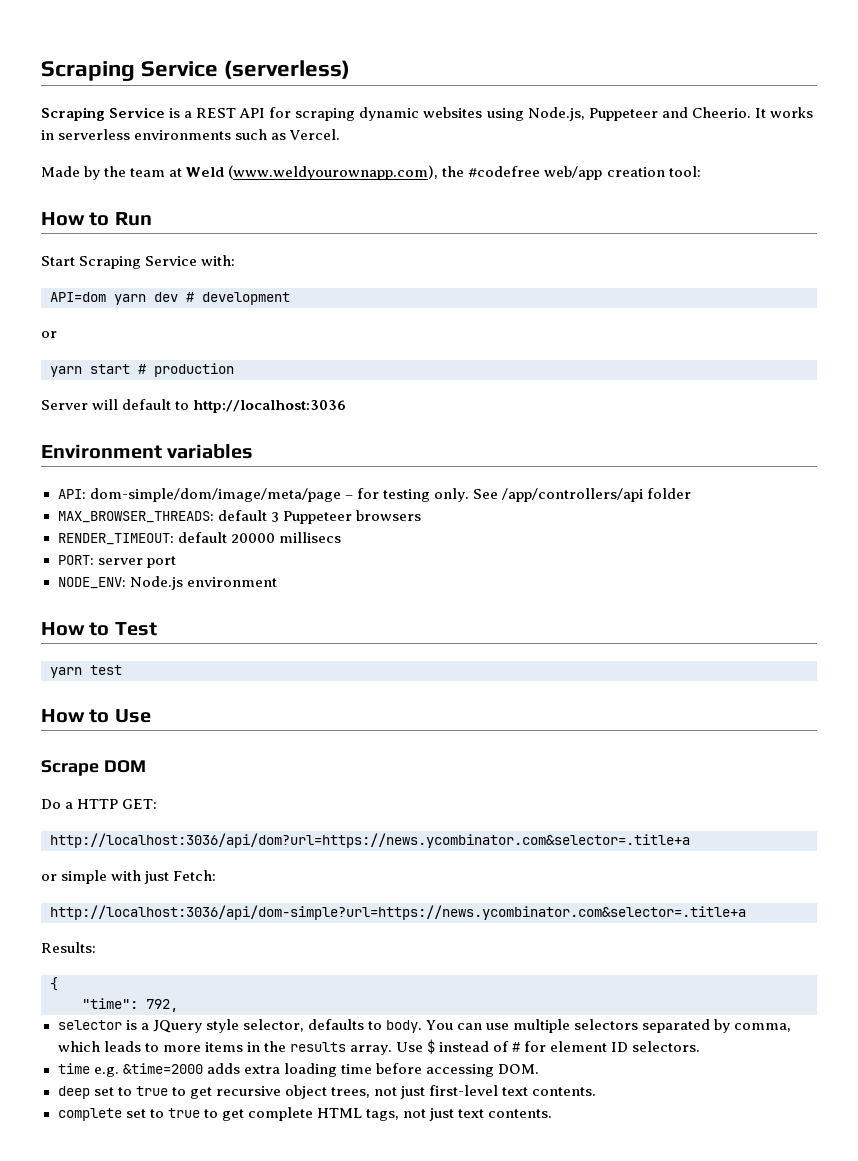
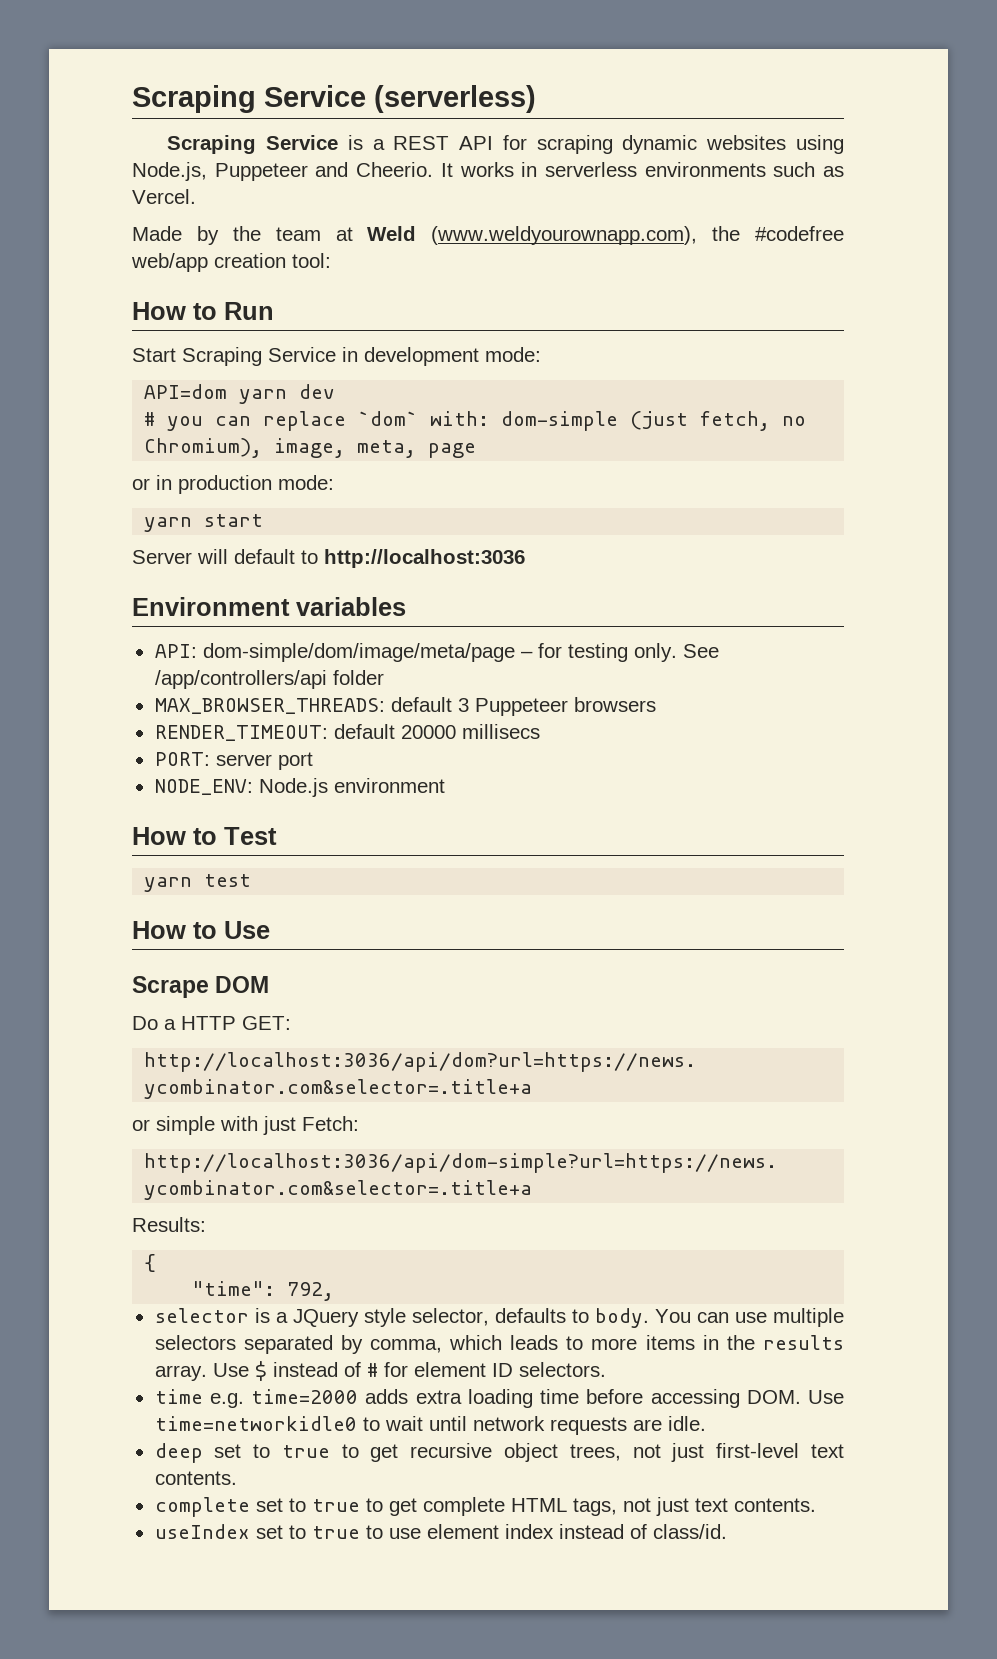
- Start Scraping Service with:
+ Start Scraping Service in development mode:
- API=dom yarn dev # development
- or
+ API=dom yarn dev
+ # you can replace `dom` with: dom-simple (just fetch, no Chromium), image, meta, page
+ or in production mode:
- yarn start # production
+ yarn start
- time e.g. &time=2000 adds extra loading time before accessing DOM.
+ time e.g. time=2000 adds extra loading time before accessing DOM. Use time=networkidle0 to wait until network requests are idle.
+ useIndex set to true to use element index instead of class/id.

